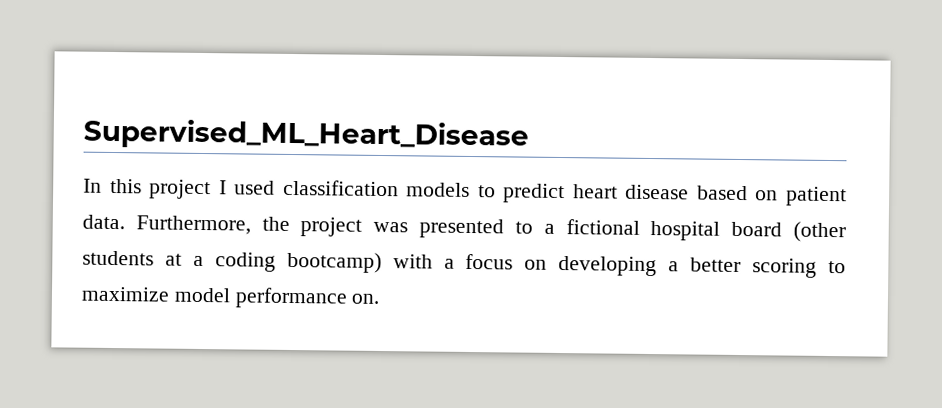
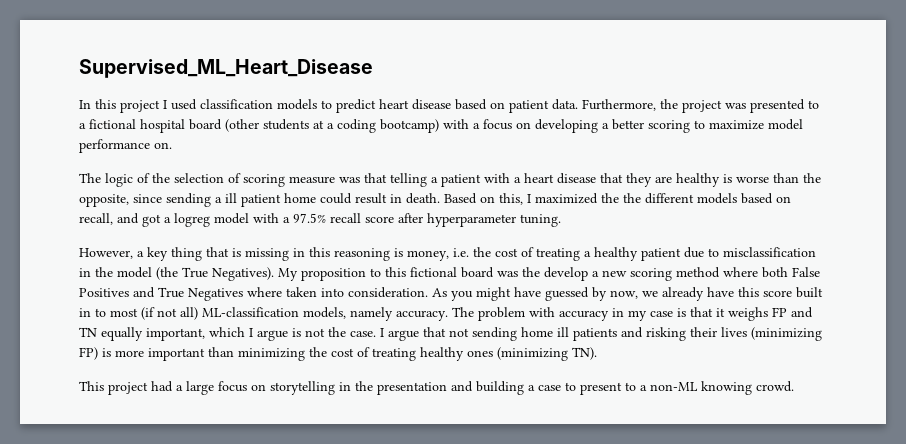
+ The logic of the selection of scoring measure was that telling a patient with a heart disease that they are healthy is worse than the opposite, since sending a ill patient home could result in death. Based on this, I maximized the the different models based on recall, and got a logreg model with a 97.5% recall score after hyperparameter tuning.
+ However, a key thing that is missing in this reasoning is money, i.e. the cost of treating a healthy patient due to misclassification in the model (the True Negatives). My proposition to this fictional board was the develop a new scoring method where both False Positives and True Negatives where taken into consideration. As you might have guessed by now, we already have this score built in to most (if not all) ML-classification models, namely accuracy. The problem with accuracy in my case is that it weighs FP and TN equally important, which I argue is not the case. I argue that not sending home ill patients and risking their lives (minimizing FP) is more important than minimizing the cost of treating healthy ones (minimizing TN).
+ This project had a large focus on storytelling in the presentation and building a case to present to a non-ML knowing crowd.

